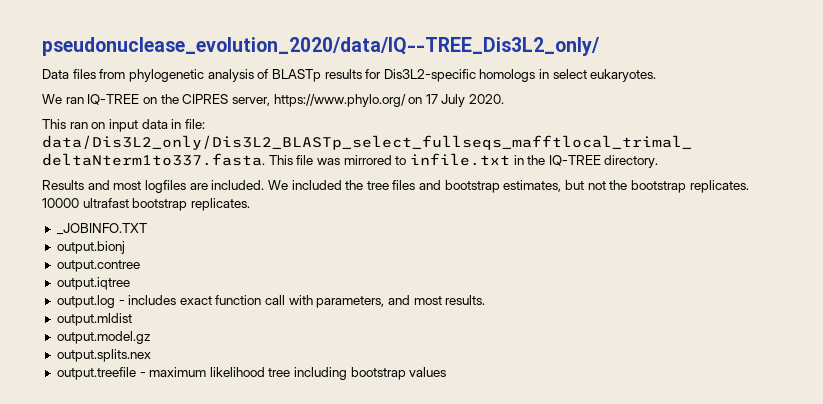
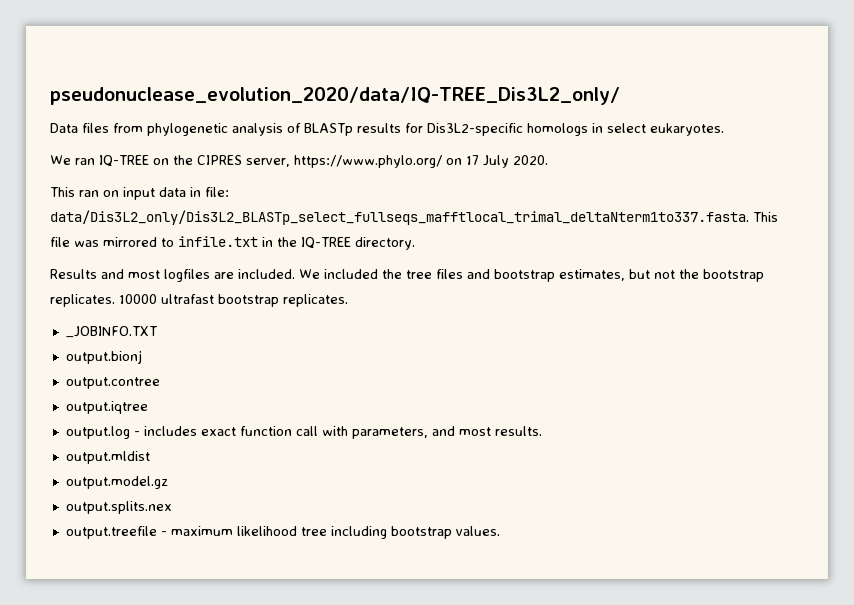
- pseudonuclease_evolution_2020/data/IQ--TREE_Dis3L2_only/
+ pseudonuclease_evolution_2020/data/IQ-TREE_Dis3L2_only/
- output.treefile - maximum likelihood tree including bootstrap values
+ output.treefile - maximum likelihood tree including bootstrap values.

